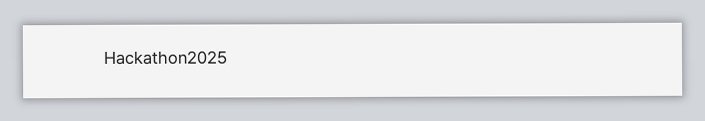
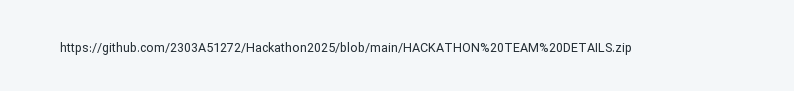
- Hackathon2025
+ https://github.com/2303A51272/Hackathon2025/blob/main/HACKATHON%20TEAM%20DETAILS.zip

